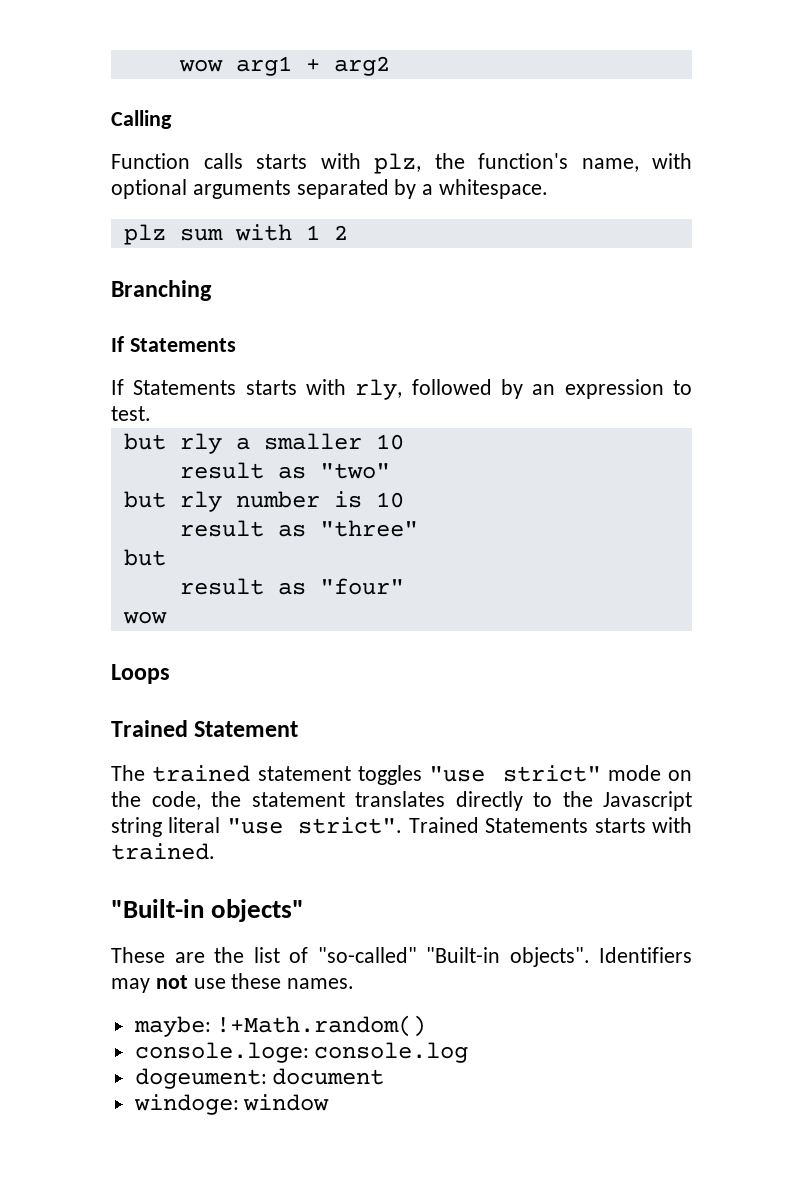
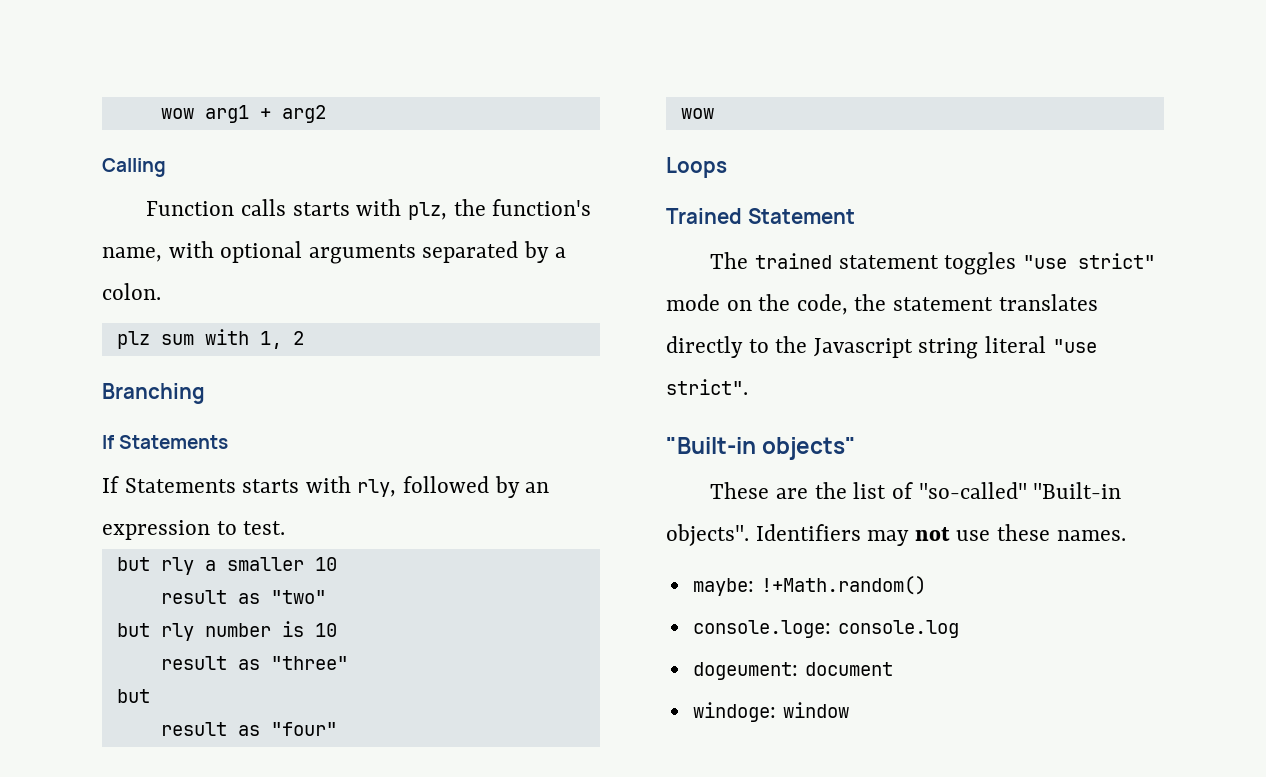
- Function calls starts with plz, the function's name, with optional arguments separated by a whitespace.
+ Function calls starts with plz, the function's name, with optional arguments separated by a colon.
- plz sum with 1 2
+ plz sum with 1, 2
- Trained Statements starts with trained.

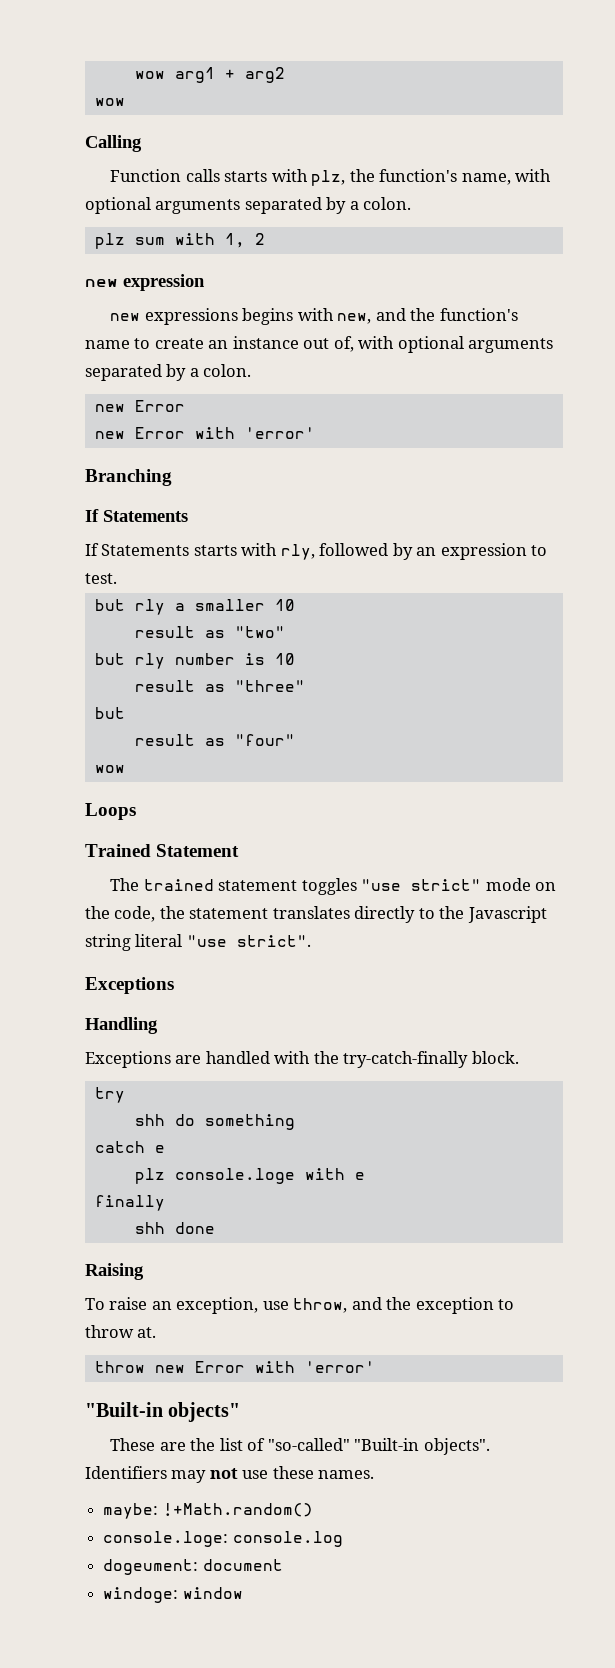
  wow arg1 + arg2
+ wow
+ new expression
+ new expressions begins with new, and the function's name to create an instance out of, with optional arguments separated by a colon.
+ new Error
+ new Error with 'error'
  The trained statement toggles "use strict" mode on the code, the statement translates directly to the Javascript string literal "use strict".
+ Exceptions
+ Handling
+ Exceptions are handled with the try-catch-finally block.
+ try
+ shh do something
+ catch e
+ plz console.loge with e
+ finally
+ shh done
+ Raising
+ To raise an exception, use throw, and the exception to throw at.
+ throw new Error with 'error'

